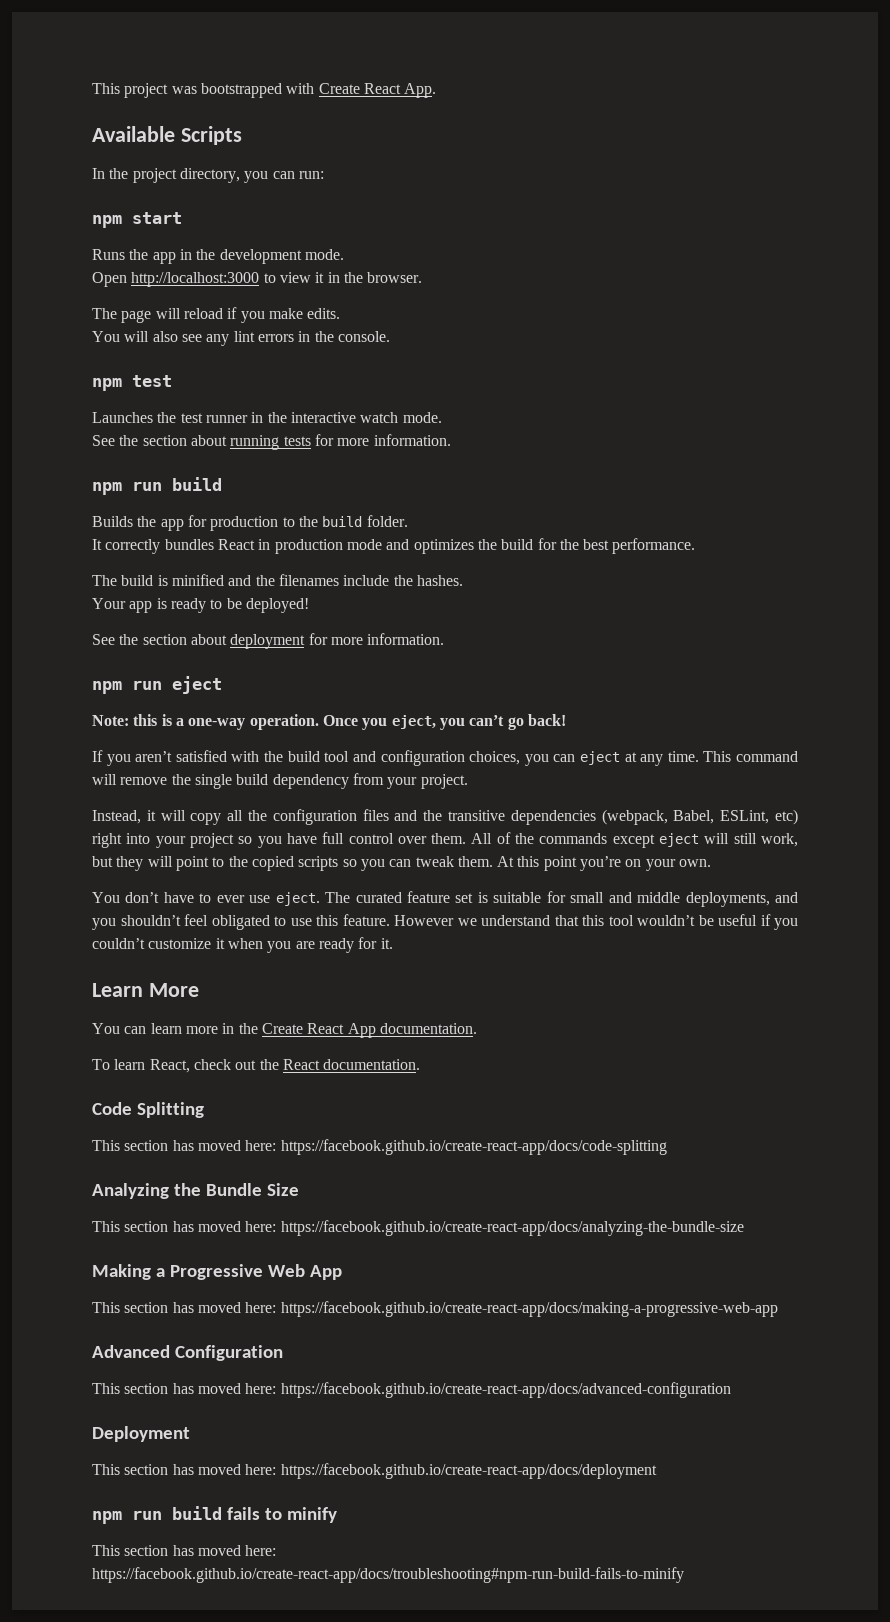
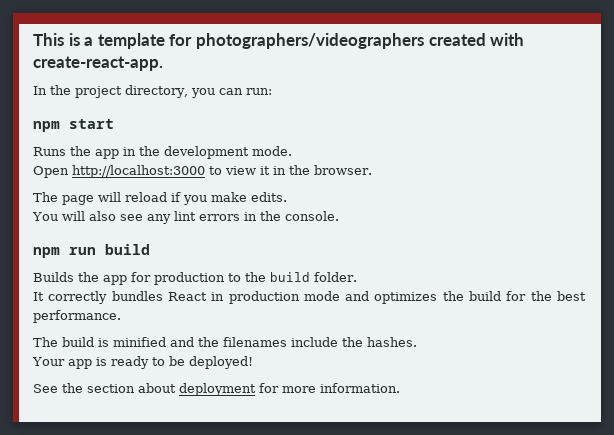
- This project was bootstrapped with Create React App.
- Available Scripts
+ This is a template for photographers/videographers created with create-react-app.
- npm test
- Launches the test runner in the interactive watch mode.
- See the section about running tests for more information.
- npm run eject
- Note: this is a one-way operation. Once you eject, you can’t go back!
- If you aren’t satisfied with the build tool and configuration choices, you can eject at any time. This command will remove the single build dependency from your project.
- Instead, it will copy all the configuration files and the transitive dependencies (webpack, Babel, ESLint, etc) right into your project so you have full control over them. All of the commands except eject will still work, but they will point to the copied scripts so you can tweak them. At this point you’re on your own.
- You don’t have to ever use eject. The curated feature set is suitable for small and middle deployments, and you shouldn’t feel obligated to use this feature. However we understand that this tool wouldn’t be useful if you couldn’t customize it when you are ready for it.
- Learn More
- You can learn more in the Create React App documentation.
- To learn React, check out the React documentation.
- Code Splitting
- This section has moved here: https://facebook.github.io/create-react-app/docs/code-splitting
- Analyzing the Bundle Size
- This section has moved here: https://facebook.github.io/create-react-app/docs/analyzing-the-bundle-size
- Making a Progressive Web App
- This section has moved here: https://facebook.github.io/create-react-app/docs/making-a-progressive-web-app
- Advanced Configuration
- This section has moved here: https://facebook.github.io/create-react-app/docs/advanced-configuration
- Deployment
- This section has moved here: https://facebook.github.io/create-react-app/docs/deployment
- npm run build fails to minify
- This section has moved here: https://facebook.github.io/create-react-app/docs/troubleshooting#npm-run-build-fails-to-minify

